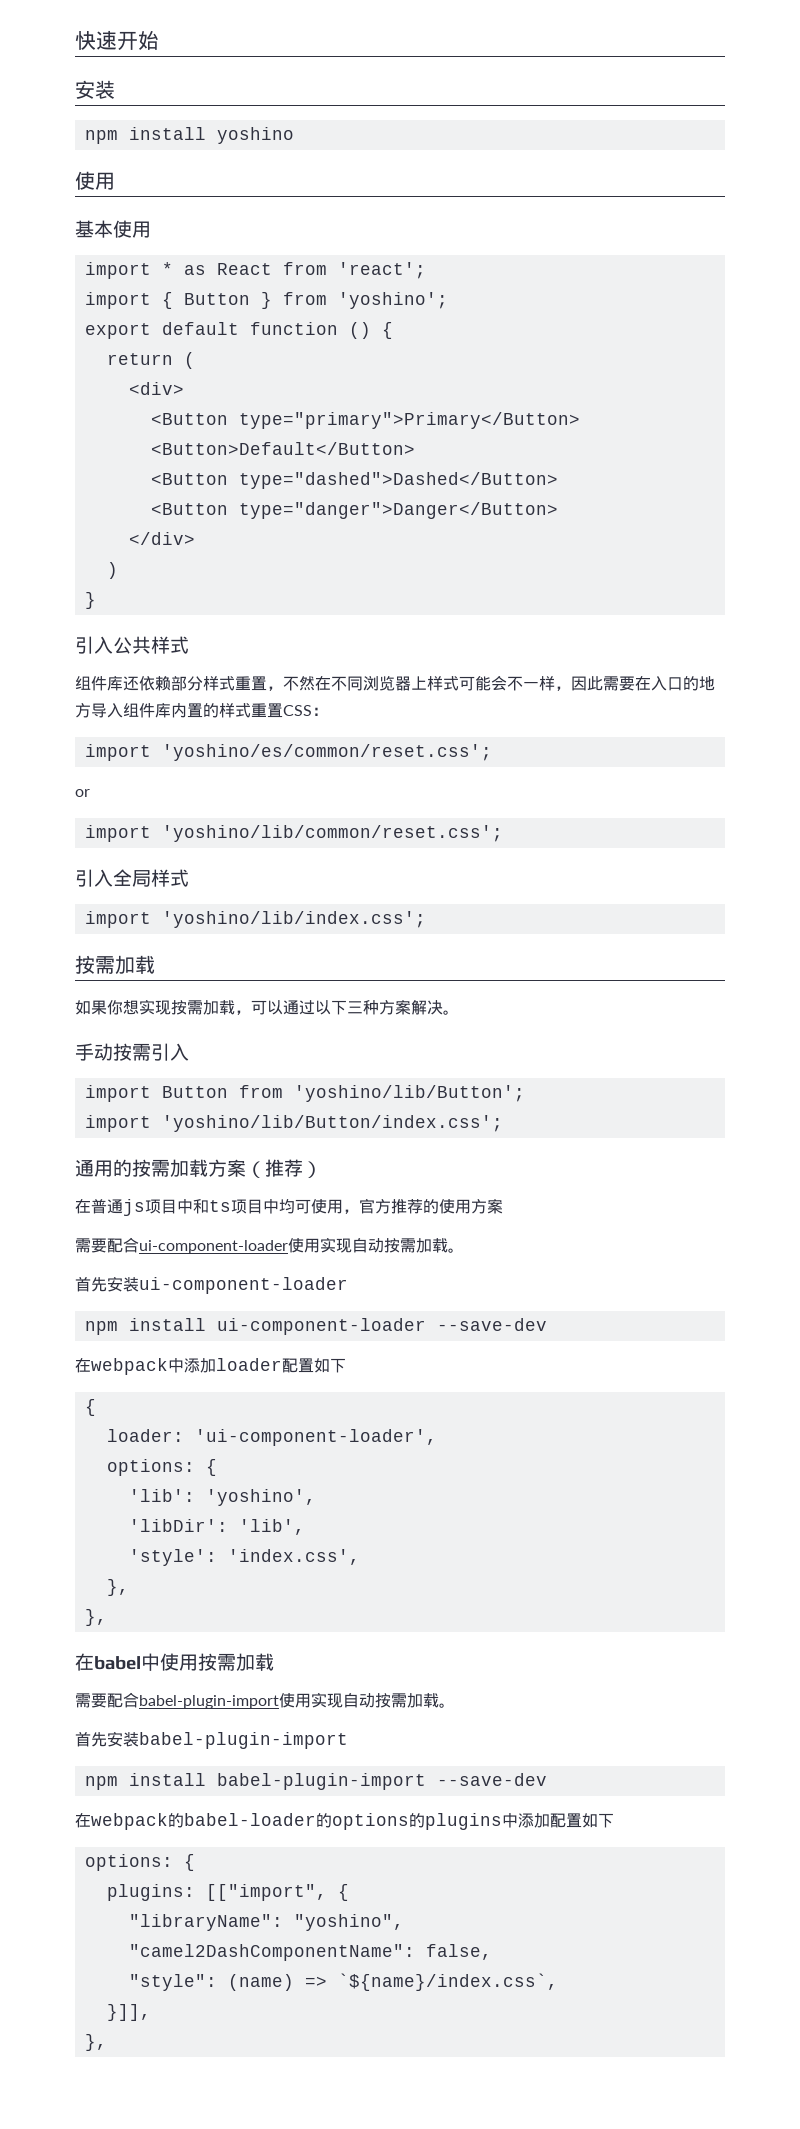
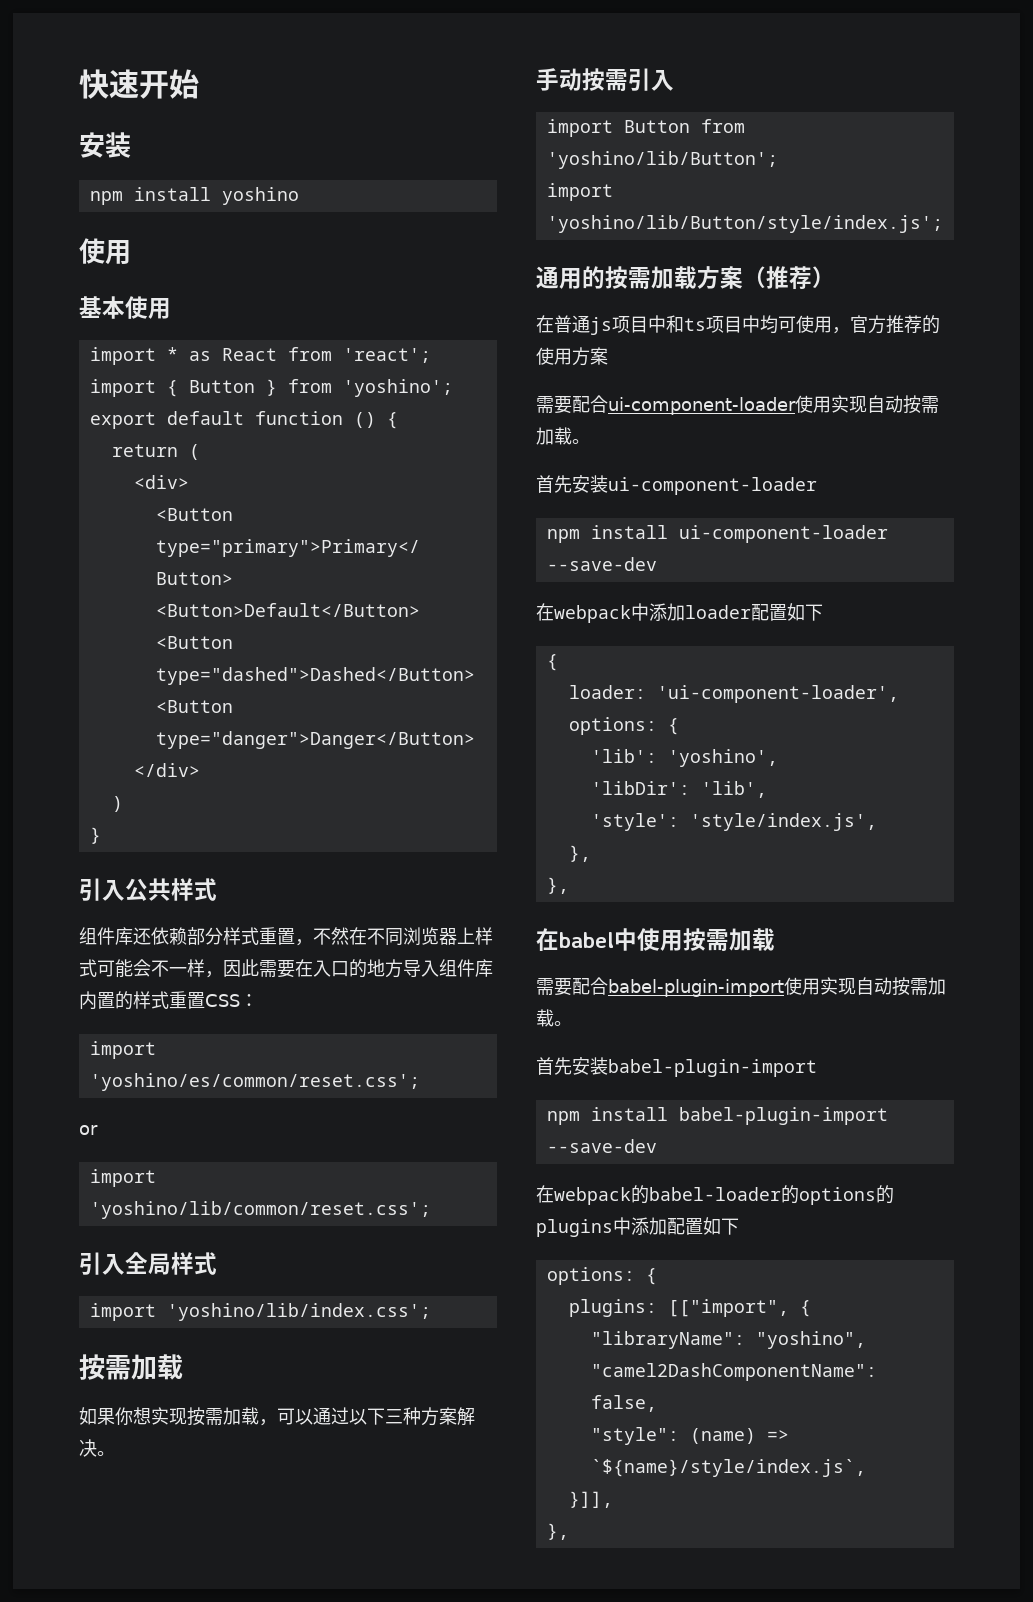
- import 'yoshino/lib/Button/index.css';
+ import 'yoshino/lib/Button/style/index.js';
- 'style': 'index.css',
+ 'style': 'style/index.js',
- "style": (name) => `${name}/index.css`,
+ "style": (name) => `${name}/style/index.js`,

